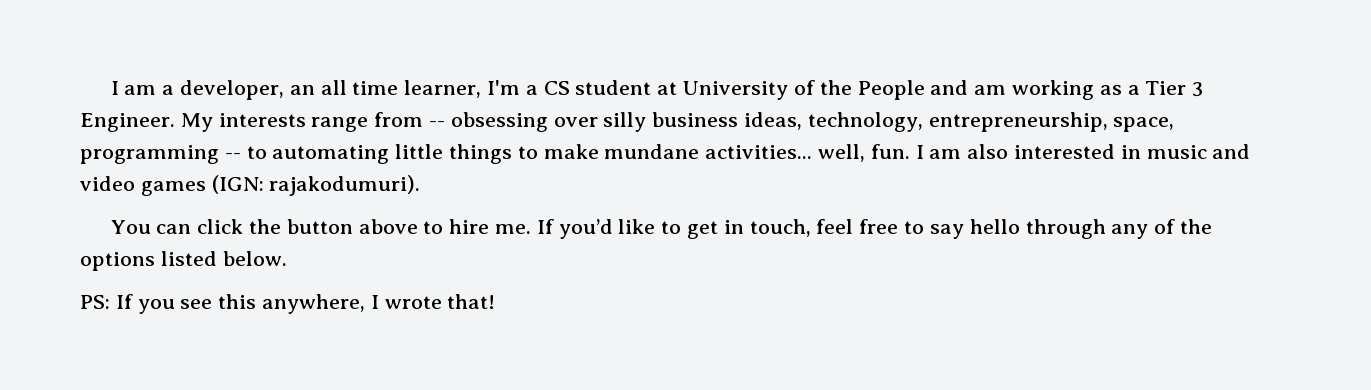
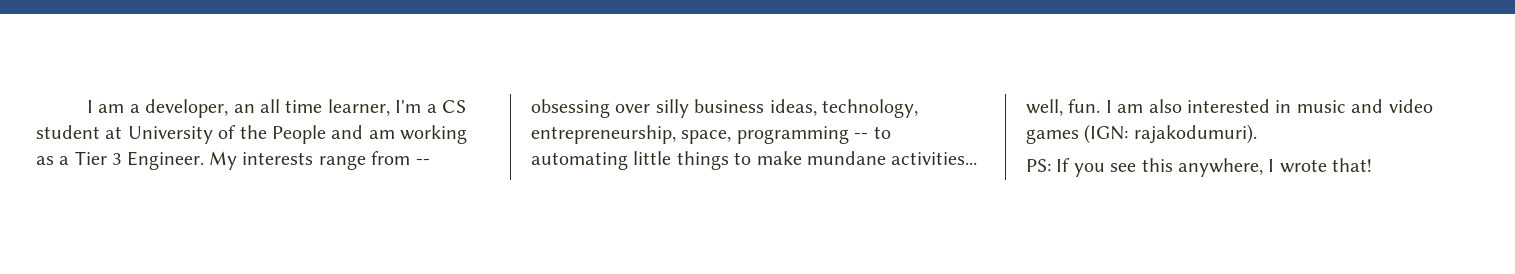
- You can click the button above to hire me. If you’d like to get in touch, feel free to say hello through any of the options listed below.

